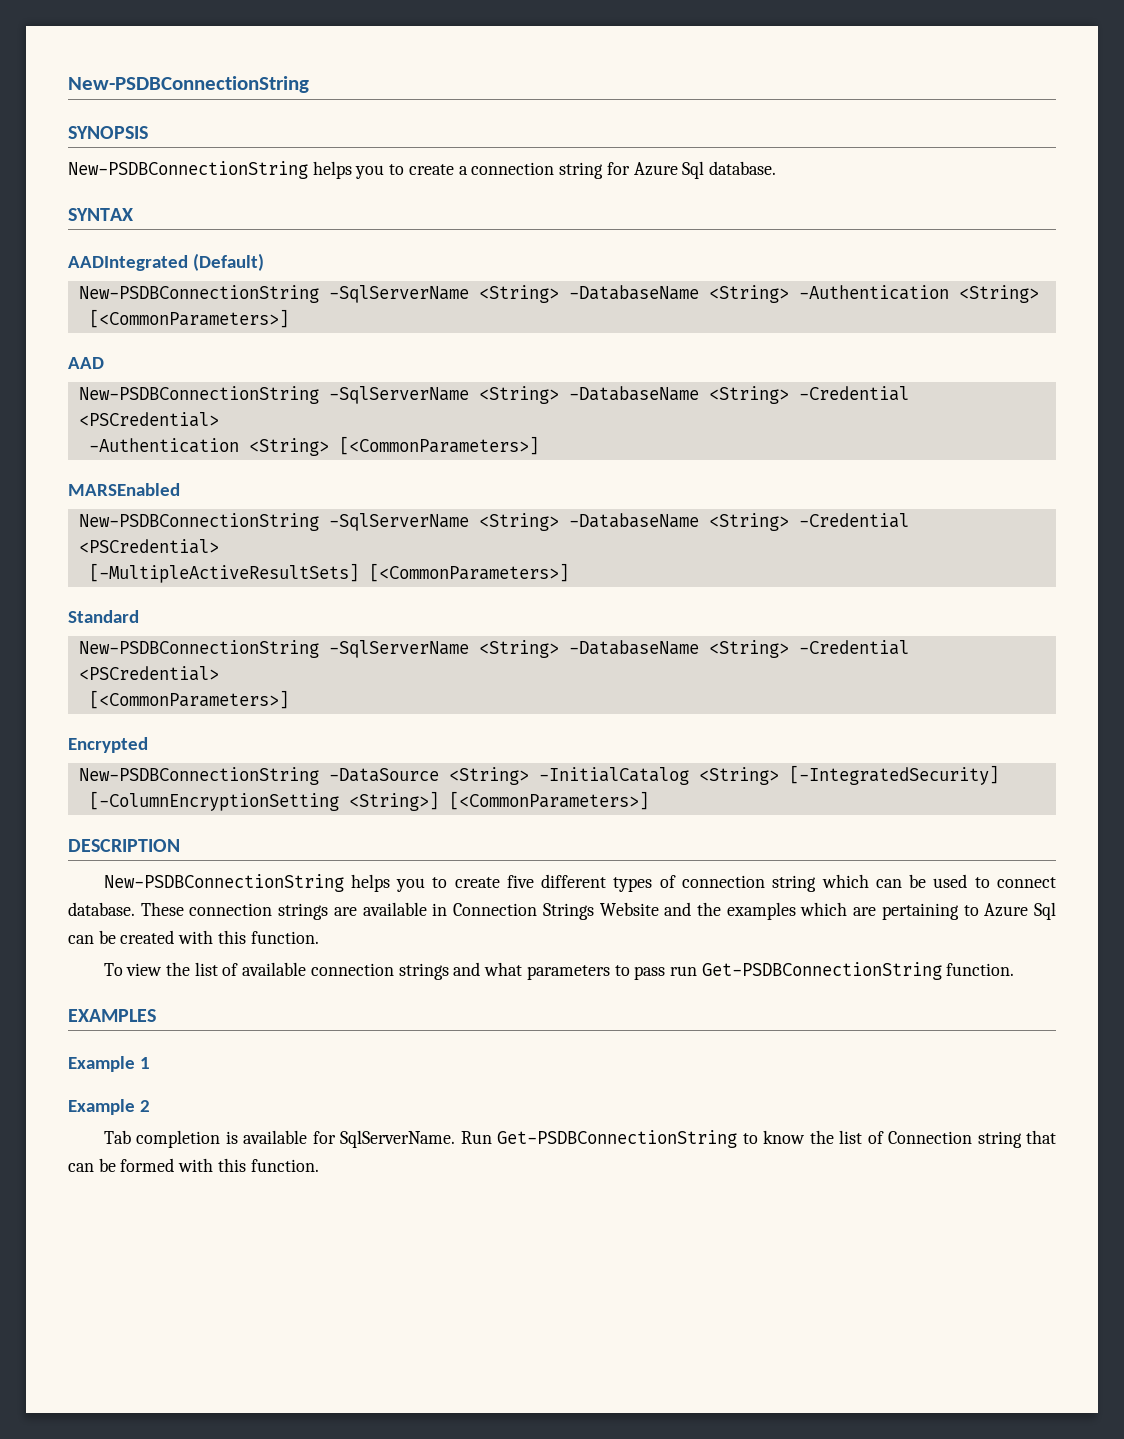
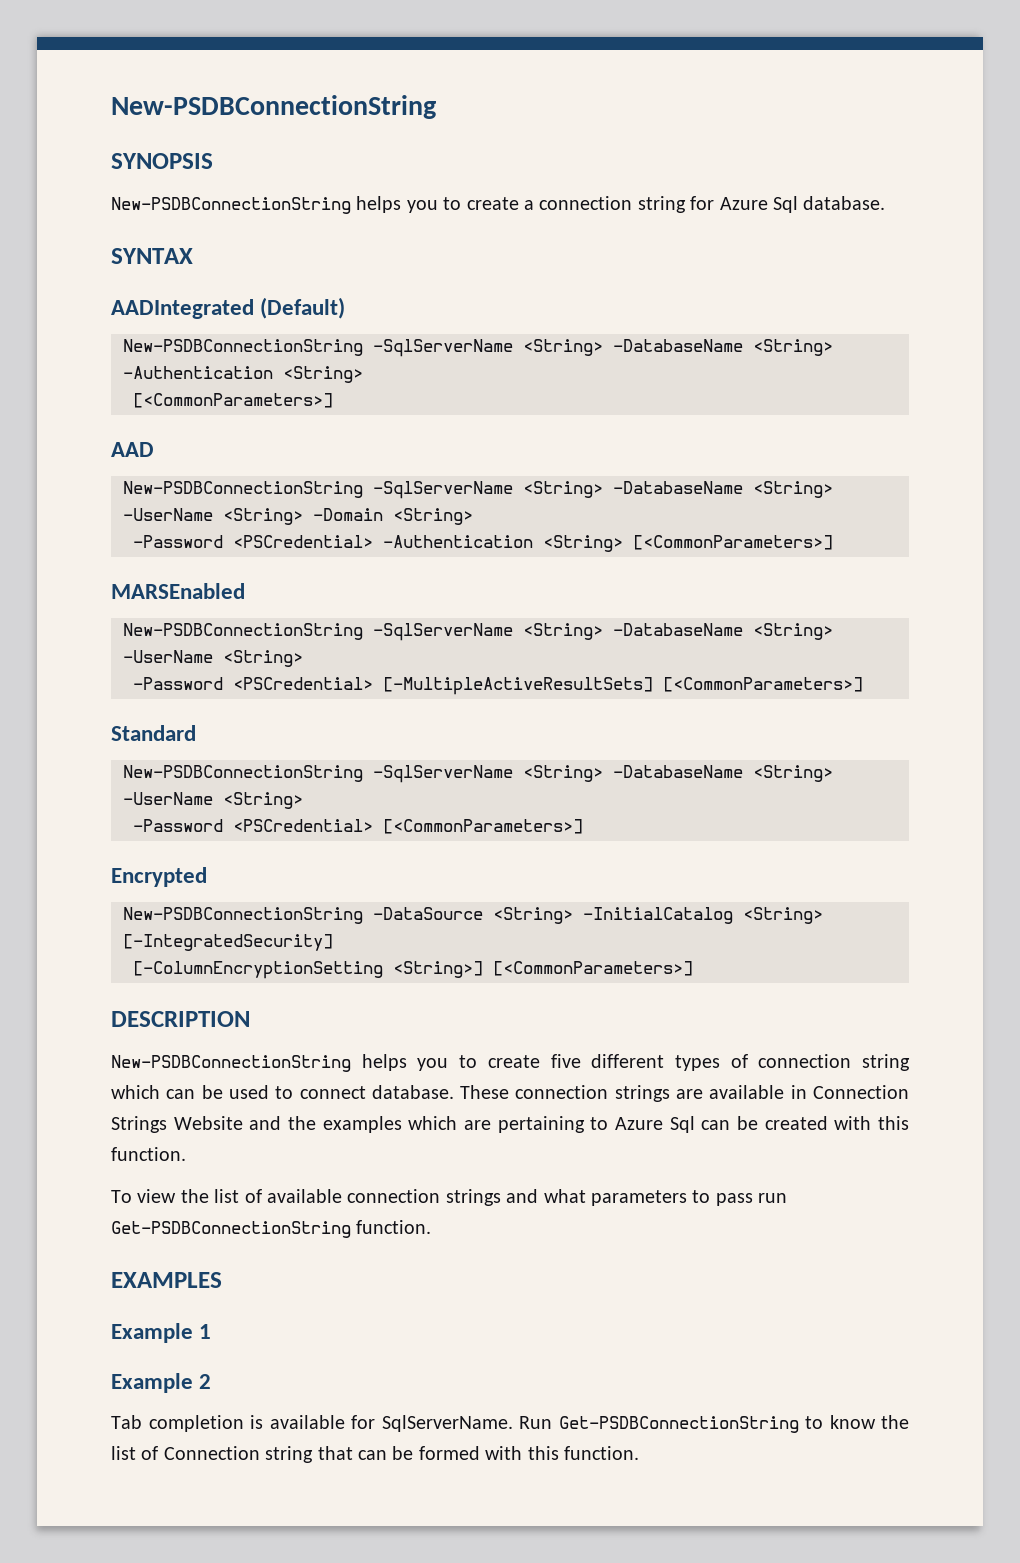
  AAD
- New-PSDBConnectionString -SqlServerName <String> -DatabaseName <String> -Credential <PSCredential>
- -Authentication <String> [<CommonParameters>]
+ New-PSDBConnectionString -SqlServerName <String> -DatabaseName <String> -UserName <String> -Domain <String>
+ -Password <PSCredential> -Authentication <String> [<CommonParameters>]
  MARSEnabled
- New-PSDBConnectionString -SqlServerName <String> -DatabaseName <String> -Credential <PSCredential>
- [-MultipleActiveResultSets] [<CommonParameters>]
+ New-PSDBConnectionString -SqlServerName <String> -DatabaseName <String> -UserName <String>
+ -Password <PSCredential> [-MultipleActiveResultSets] [<CommonParameters>]
  Standard
- New-PSDBConnectionString -SqlServerName <String> -DatabaseName <String> -Credential <PSCredential>
- [<CommonParameters>]
+ New-PSDBConnectionString -SqlServerName <String> -DatabaseName <String> -UserName <String>
+ -Password <PSCredential> [<CommonParameters>]

